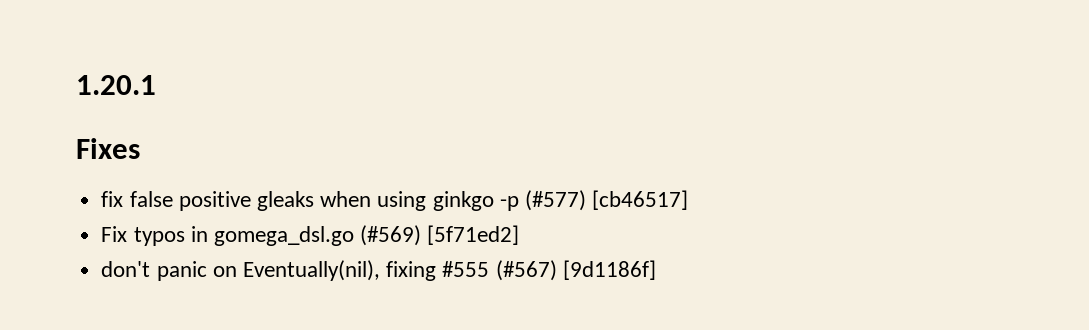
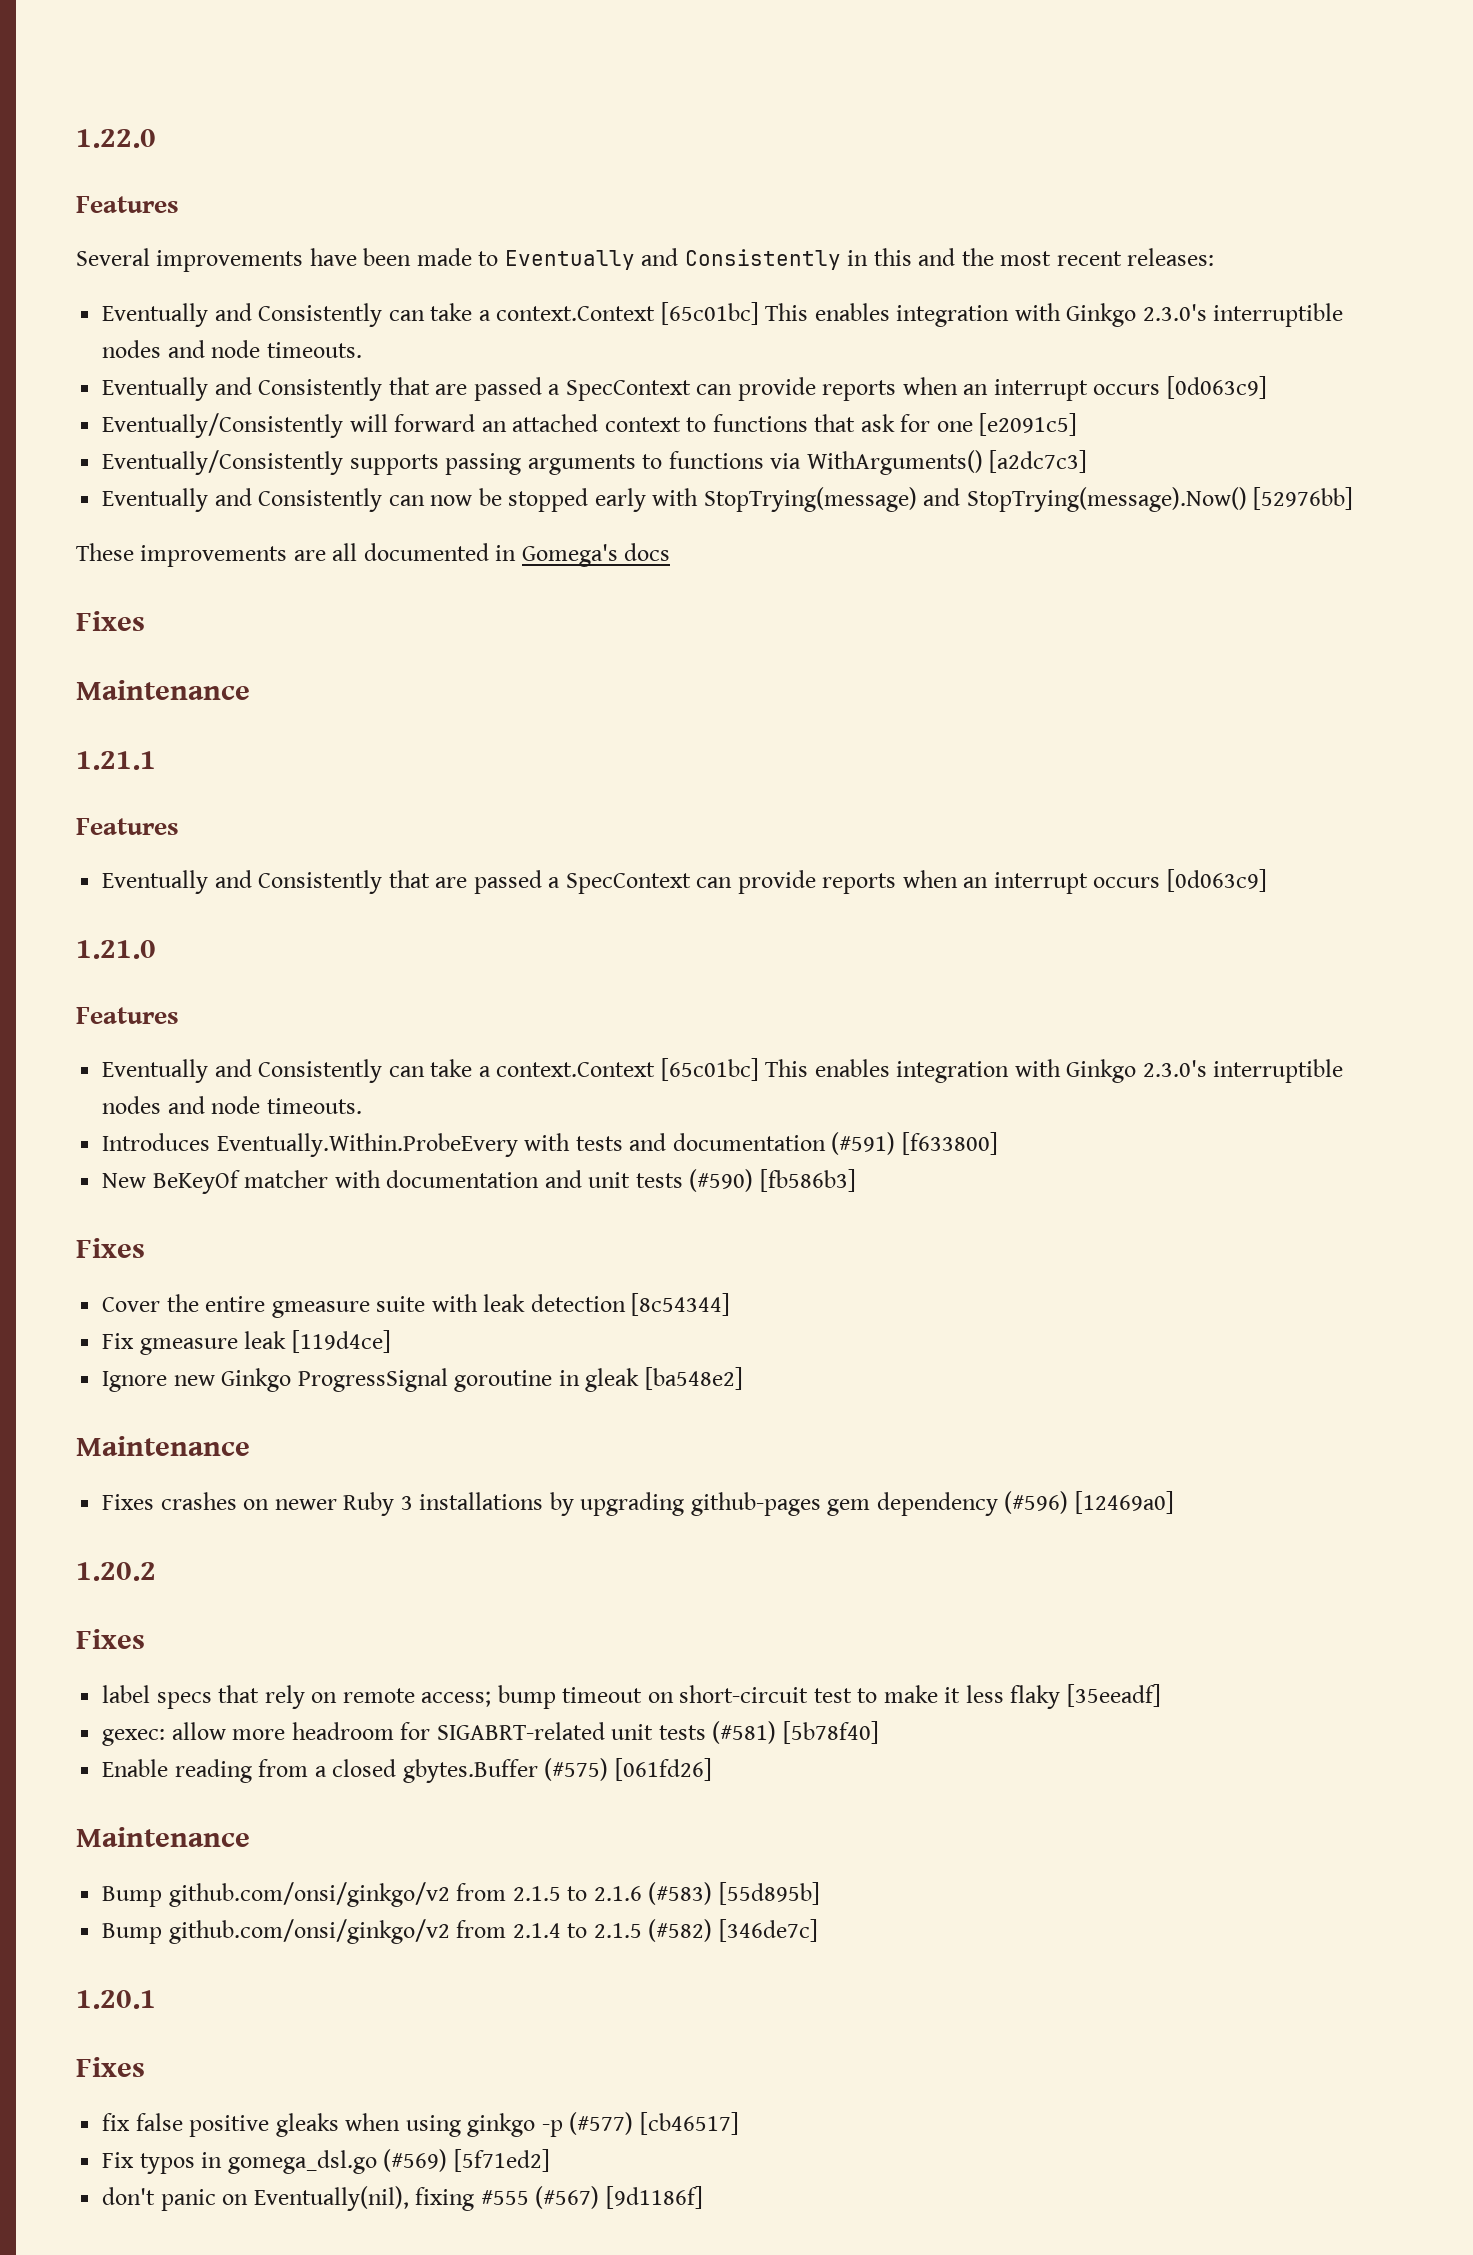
+ 1.22.0
+ Features
+ Several improvements have been made to Eventually and Consistently in this and the most recent releases:
+ Eventually and Consistently can take a context.Context [65c01bc] This enables integration with Ginkgo 2.3.0's interruptible nodes and node timeouts.
+ Eventually and Consistently that are passed a SpecContext can provide reports when an interrupt occurs [0d063c9]
+ Eventually/Consistently will forward an attached context to functions that ask for one [e2091c5]
+ Eventually/Consistently supports passing arguments to functions via WithArguments() [a2dc7c3]
+ Eventually and Consistently can now be stopped early with StopTrying(message) and StopTrying(message).Now() [52976bb]
+ These improvements are all documented in Gomega's docs
+ Fixes
+ Maintenance
+ 1.21.1
+ Features
+ Eventually and Consistently that are passed a SpecContext can provide reports when an interrupt occurs [0d063c9]
+ 1.21.0
+ Features
+ Eventually and Consistently can take a context.Context [65c01bc] This enables integration with Ginkgo 2.3.0's interruptible nodes and node timeouts.
+ Introduces Eventually.Within.ProbeEvery with tests and documentation (#591) [f633800]
+ New BeKeyOf matcher with documentation and unit tests (#590) [fb586b3]
+ Fixes
+ Cover the entire gmeasure suite with leak detection [8c54344]
+ Fix gmeasure leak [119d4ce]
+ Ignore new Ginkgo ProgressSignal goroutine in gleak [ba548e2]
+ Maintenance
+ Fixes crashes on newer Ruby 3 installations by upgrading github-pages gem dependency (#596) [12469a0]
+ 1.20.2
+ Fixes
+ label specs that rely on remote access; bump timeout on short-circuit test to make it less flaky [35eeadf]
+ gexec: allow more headroom for SIGABRT-related unit tests (#581) [5b78f40]
+ Enable reading from a closed gbytes.Buffer (#575) [061fd26]
+ Maintenance
+ Bump github.com/onsi/ginkgo/v2 from 2.1.5 to 2.1.6 (#583) [55d895b]
+ Bump github.com/onsi/ginkgo/v2 from 2.1.4 to 2.1.5 (#582) [346de7c]

